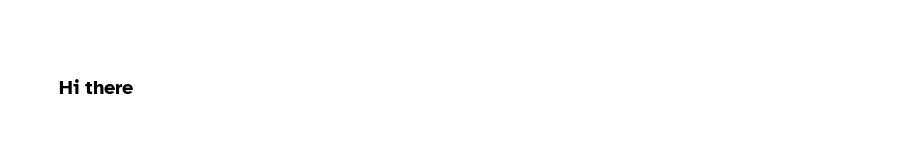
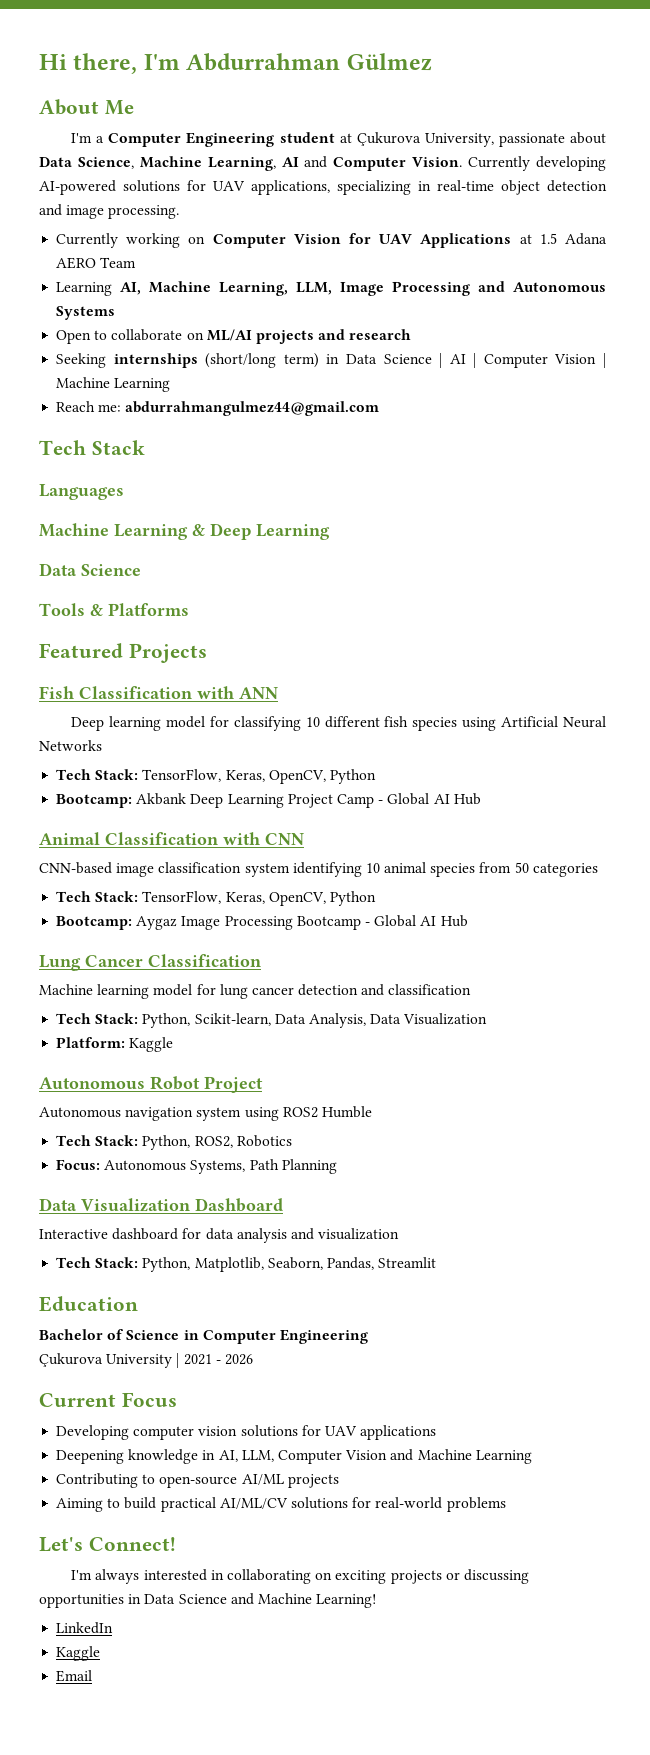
- Hi there
+ Hi there, I'm Abdurrahman Gülmez
+ About Me
+ I'm a Computer Engineering student at Çukurova University, passionate about Data Science, Machine Learning, AI and Computer Vision. Currently developing AI-powered solutions for UAV applications, specializing in real-time object detection and image processing.
+ Currently working on Computer Vision for UAV Applications at 1.5 Adana AERO Team
+ Learning AI, Machine Learning, LLM, Image Processing and Autonomous Systems
+ Open to collaborate on ML/AI projects and research
+ Seeking internships (short/long term) in Data Science | AI | Computer Vision | Machine Learning
+ Reach me: abdurrahmangulmez44@gmail.com
+ Tech Stack
+ Languages
+ Machine Learning & Deep Learning
+ Data Science
+ Tools & Platforms
+ Featured Projects
+ Fish Classification with ANN
+ Deep learning model for classifying 10 different fish species using Artificial Neural Networks
+ Tech Stack: TensorFlow, Keras, OpenCV, Python
+ Bootcamp: Akbank Deep Learning Project Camp - Global AI Hub
+ Animal Classification with CNN
+ CNN-based image classification system identifying 10 animal species from 50 categories
+ Tech Stack: TensorFlow, Keras, OpenCV, Python
+ Bootcamp: Aygaz Image Processing Bootcamp - Global AI Hub
+ Lung Cancer Classification
+ Machine learning model for lung cancer detection and classification
+ Tech Stack: Python, Scikit-learn, Data Analysis, Data Visualization
+ Platform: Kaggle
+ Autonomous Robot Project
+ Autonomous navigation system using ROS2 Humble
+ Tech Stack: Python, ROS2, Robotics
+ Focus: Autonomous Systems, Path Planning
+ Data Visualization Dashboard
+ Interactive dashboard for data analysis and visualization
+ Tech Stack: Python, Matplotlib, Seaborn, Pandas, Streamlit
+ Education
+ Bachelor of Science in Computer Engineering
+ Çukurova University | 2021 - 2026
+ Current Focus
+ Developing computer vision solutions for UAV applications
+ Deepening knowledge in AI, LLM, Computer Vision and Machine Learning
+ Contributing to open-source AI/ML projects
+ Aiming to build practical AI/ML/CV solutions for real-world problems
+ Let's Connect!
+ I'm always interested in collaborating on exciting projects or discussing opportunities in Data Science and Machine Learning!
+ LinkedIn
+ Kaggle
+ Email

